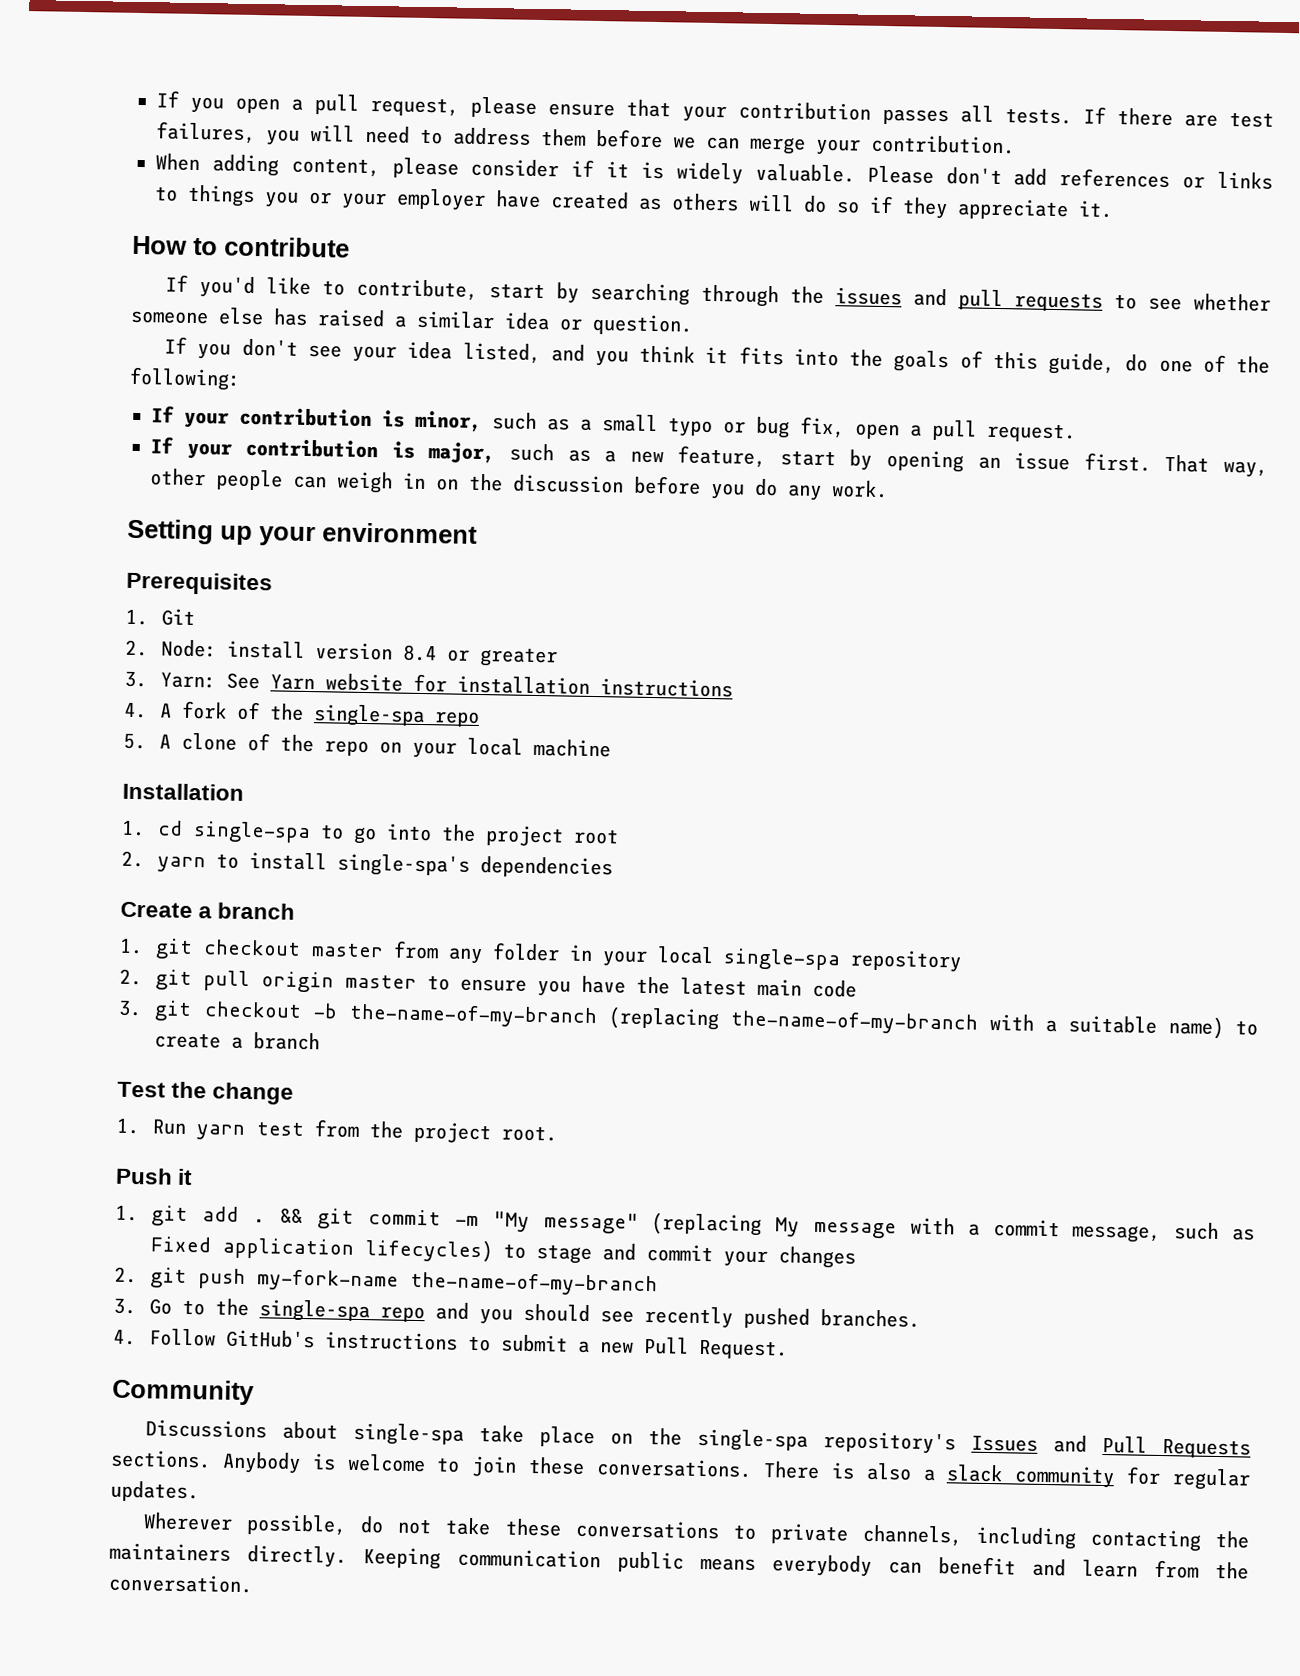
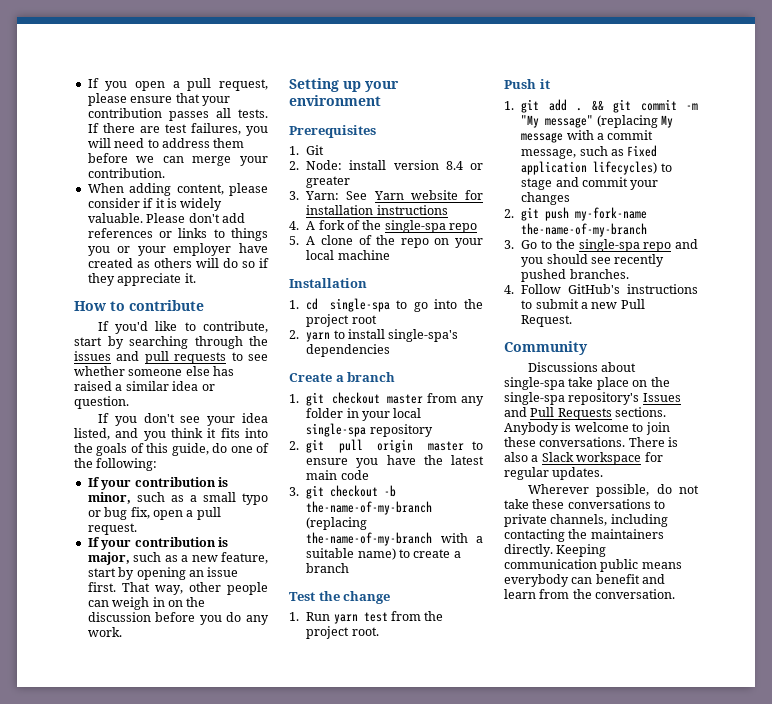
- There is also a slack community for regular updates.
+ There is also a Slack workspace for regular updates.

